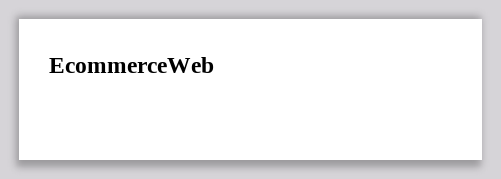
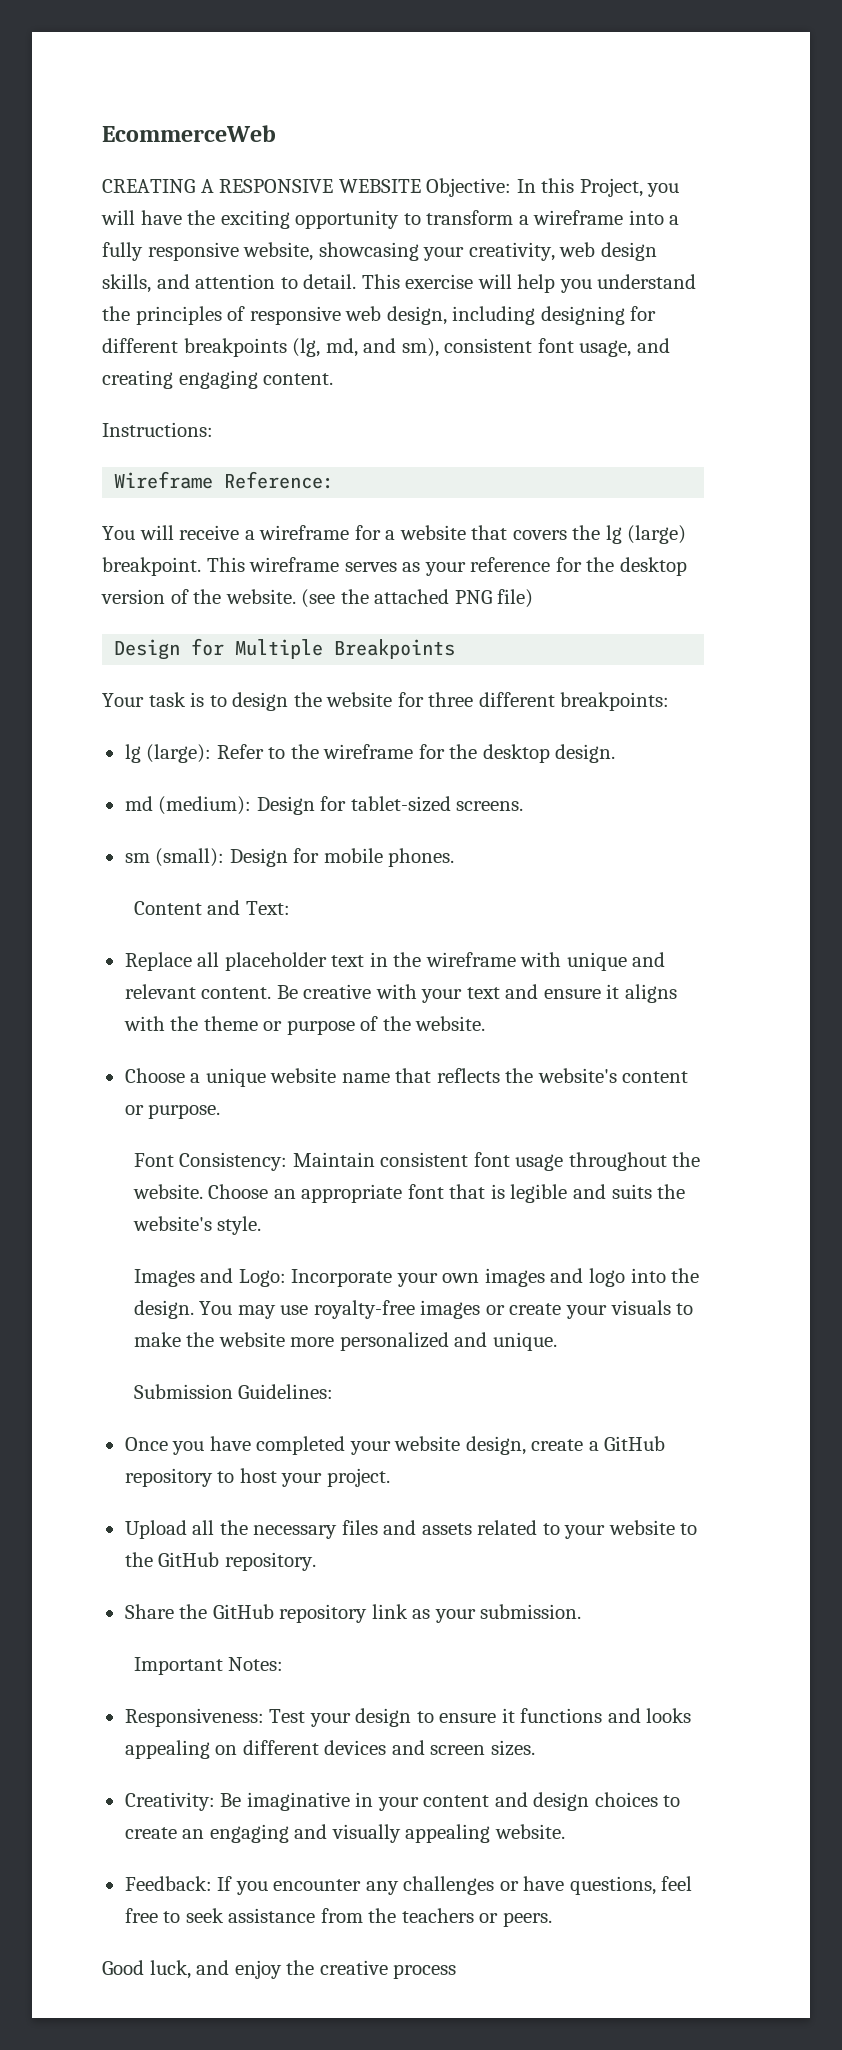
+ CREATING A RESPONSIVE WEBSITE Objective: In this Project, you will have the exciting opportunity to transform a wireframe into a fully responsive website, showcasing your creativity, web design skills, and attention to detail. This exercise will help you understand the principles of responsive web design, including designing for different breakpoints (lg, md, and sm), consistent font usage, and creating engaging content.
+ Instructions:
+ Wireframe Reference:
+ You will receive a wireframe for a website that covers the lg (large) breakpoint. This wireframe serves as your reference for the desktop version of the website. (see the attached PNG file)
+ Design for Multiple Breakpoints
+ Your task is to design the website for three different breakpoints:
+ lg (large): Refer to the wireframe for the desktop design.
+ md (medium): Design for tablet-sized screens.
+ sm (small): Design for mobile phones.
+ Content and Text:
+ Replace all placeholder text in the wireframe with unique and relevant content. Be creative with your text and ensure it aligns with the theme or purpose of the website.
+ Choose a unique website name that reflects the website's content or purpose.
+ Font Consistency: Maintain consistent font usage throughout the website. Choose an appropriate font that is legible and suits the website's style.
+ Images and Logo: Incorporate your own images and logo into the design. You may use royalty-free images or create your visuals to make the website more personalized and unique.
+ Submission Guidelines:
+ Once you have completed your website design, create a GitHub repository to host your project.
+ Upload all the necessary files and assets related to your website to the GitHub repository.
+ Share the GitHub repository link as your submission.
+ Important Notes:
+ Responsiveness: Test your design to ensure it functions and looks appealing on different devices and screen sizes.
+ Creativity: Be imaginative in your content and design choices to create an engaging and visually appealing website.
+ Feedback: If you encounter any challenges or have questions, feel free to seek assistance from the teachers or peers.
+ Good luck, and enjoy the creative process

